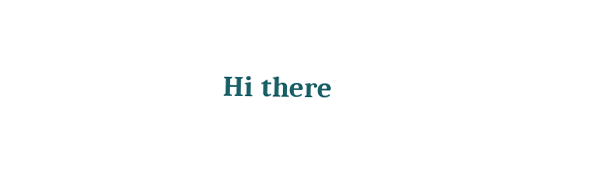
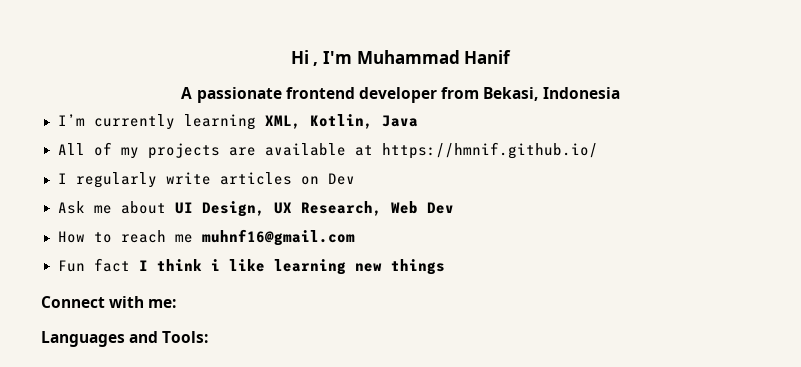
- Hi there
+ Hi , I'm Muhammad Hanif
+ A passionate frontend developer from Bekasi, Indonesia
+ I’m currently learning XML, Kotlin, Java
+ All of my projects are available at https://hmnif.github.io/
+ I regularly write articles on Dev
+ Ask me about UI Design, UX Research, Web Dev
+ How to reach me muhnf16@gmail.com
+ Fun fact I think i like learning new things
+ Connect with me:
+ Languages and Tools:

